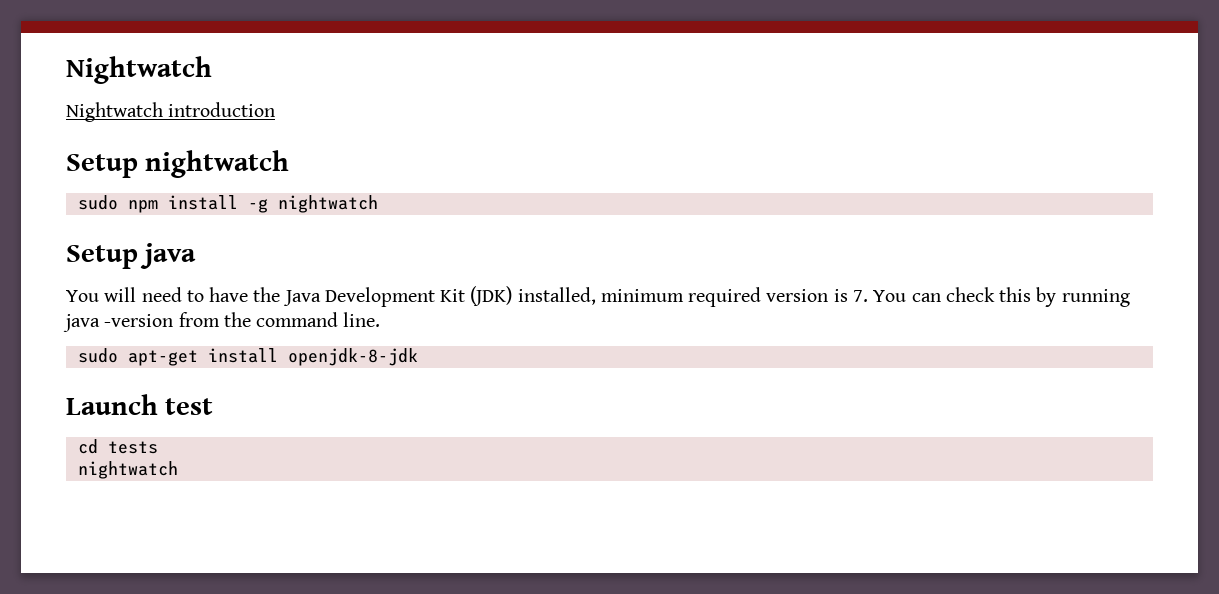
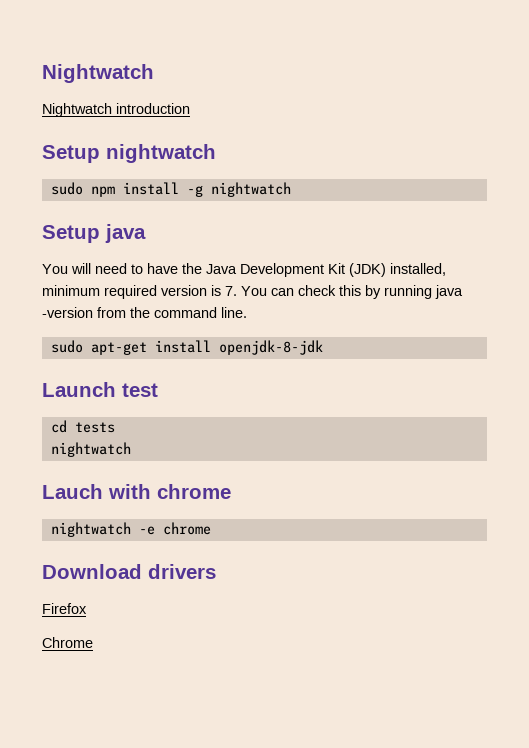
+ Lauch with chrome
+ nightwatch -e chrome
+ Download drivers
+ Firefox
+ Chrome

